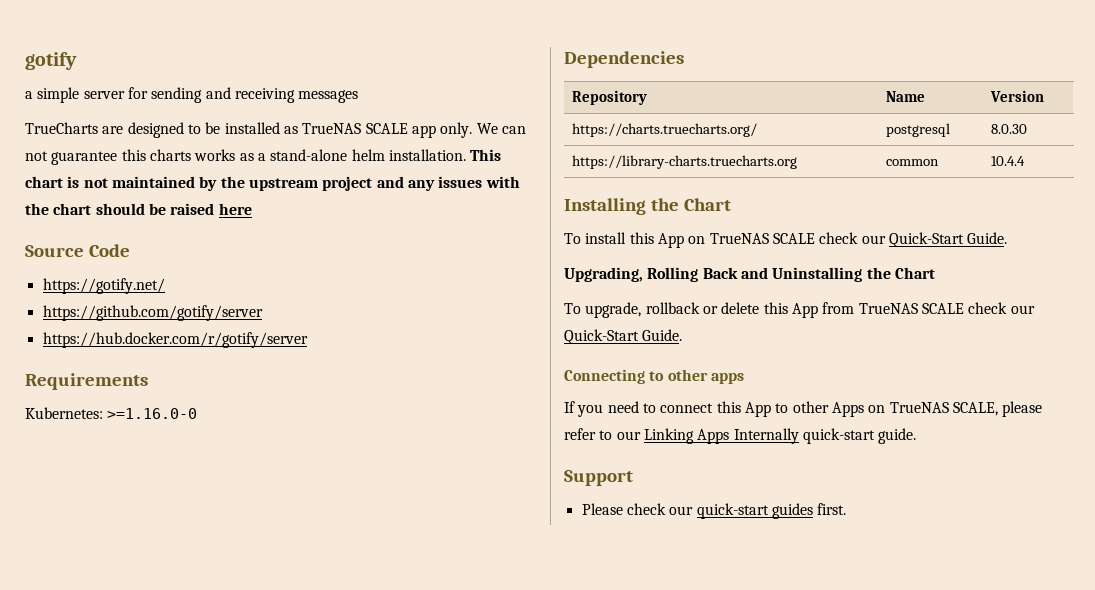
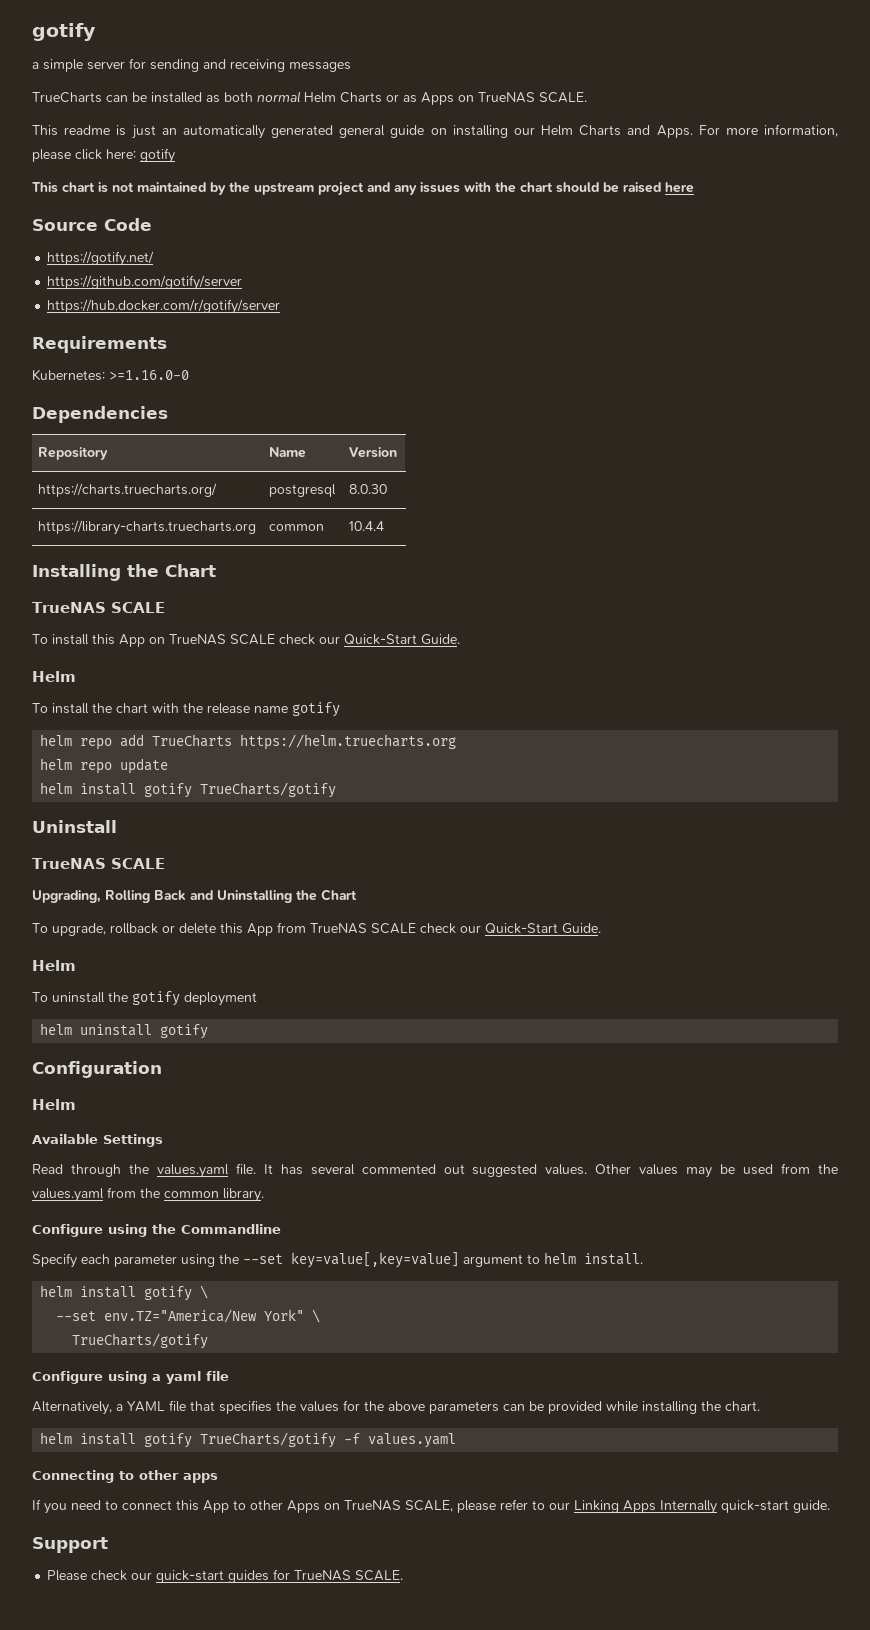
- TrueCharts are designed to be installed as TrueNAS SCALE app only. We can not guarantee this charts works as a stand-alone helm installation. This chart is not maintained by the upstream project and any issues with the chart should be raised here
+ TrueCharts can be installed as both normal Helm Charts or as Apps on TrueNAS SCALE.
+ This readme is just an automatically generated general guide on installing our Helm Charts and Apps. For more information, please click here: gotify
+ This chart is not maintained by the upstream project and any issues with the chart should be raised here
  Installing the Chart
+ TrueNAS SCALE
  To install this App on TrueNAS SCALE check our Quick-Start Guide.
+ Helm
+ To install the chart with the release name gotify
+ helm repo add TrueCharts https://helm.truecharts.org
+ helm repo update
+ helm install gotify TrueCharts/gotify
+ Uninstall
+ TrueNAS SCALE
  To upgrade, rollback or delete this App from TrueNAS SCALE check our Quick-Start Guide.
+ Helm
+ To uninstall the gotify deployment
+ helm uninstall gotify
+ Configuration
+ Helm
+ Available Settings
+ Read through the values.yaml file. It has several commented out suggested values. Other values may be used from the values.yaml from the common library.
+ Configure using the Commandline
+ Specify each parameter using the --set key=value[,key=value] argument to helm install.
+ helm install gotify \
+ --set env.TZ="America/New York" \
+ TrueCharts/gotify
+ Configure using a yaml file
+ Alternatively, a YAML file that specifies the values for the above parameters can be provided while installing the chart.
+ helm install gotify TrueCharts/gotify -f values.yaml
- Please check our quick-start guides first.
+ Please check our quick-start guides for TrueNAS SCALE.

